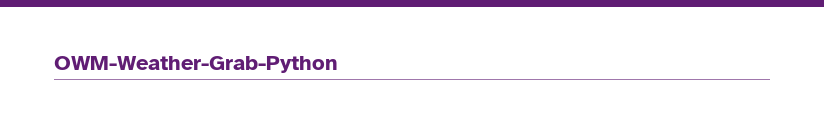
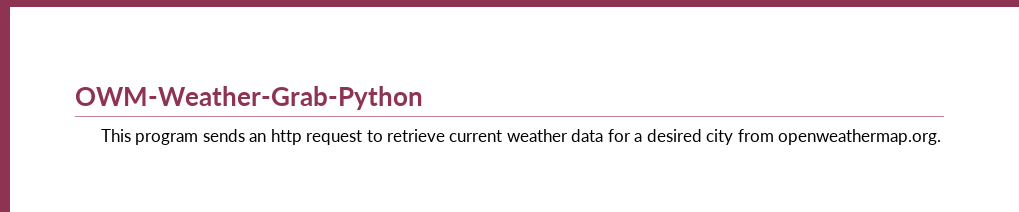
+ This program sends an http request to retrieve current weather data for a desired city from openweathermap.org.

